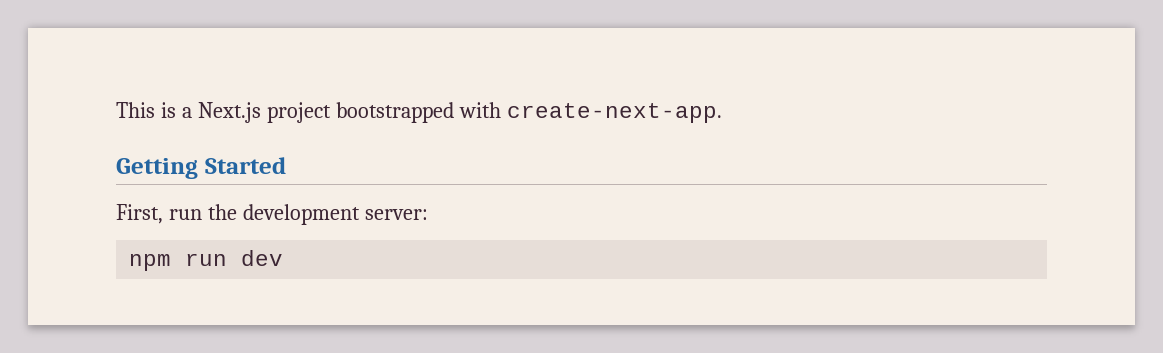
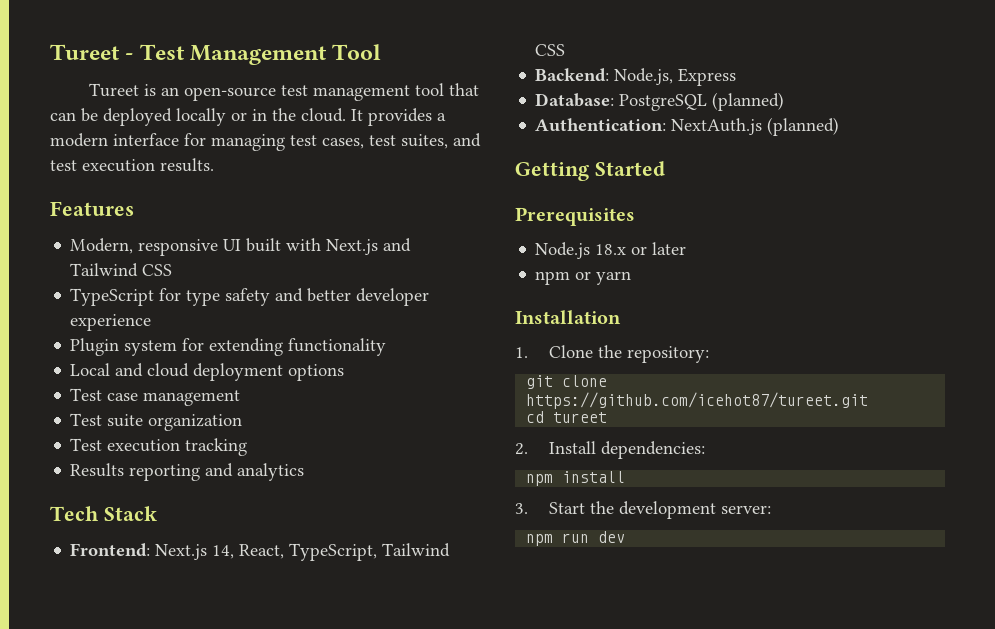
- This is a Next.js project bootstrapped with create-next-app.
+ Tureet - Test Management Tool
+ Tureet is an open-source test management tool that can be deployed locally or in the cloud. It provides a modern interface for managing test cases, test suites, and test execution results.
+ Features
+ Modern, responsive UI built with Next.js and Tailwind CSS
+ TypeScript for type safety and better developer experience
+ Plugin system for extending functionality
+ Local and cloud deployment options
+ Test case management
+ Test suite organization
+ Test execution tracking
+ Results reporting and analytics
+ Tech Stack
+ Frontend: Next.js 14, React, TypeScript, Tailwind CSS
+ Backend: Node.js, Express
+ Database: PostgreSQL (planned)
+ Authentication: NextAuth.js (planned)
  Getting Started
- First, run the development server:
+ Prerequisites
+ Node.js 18.x or later
+ npm or yarn
+ Installation
+ 1. Clone the repository:
+ git clone https://github.com/icehot87/tureet.git
+ cd tureet
+ 2. Install dependencies:
+ npm install
+ 3. Start the development server:

